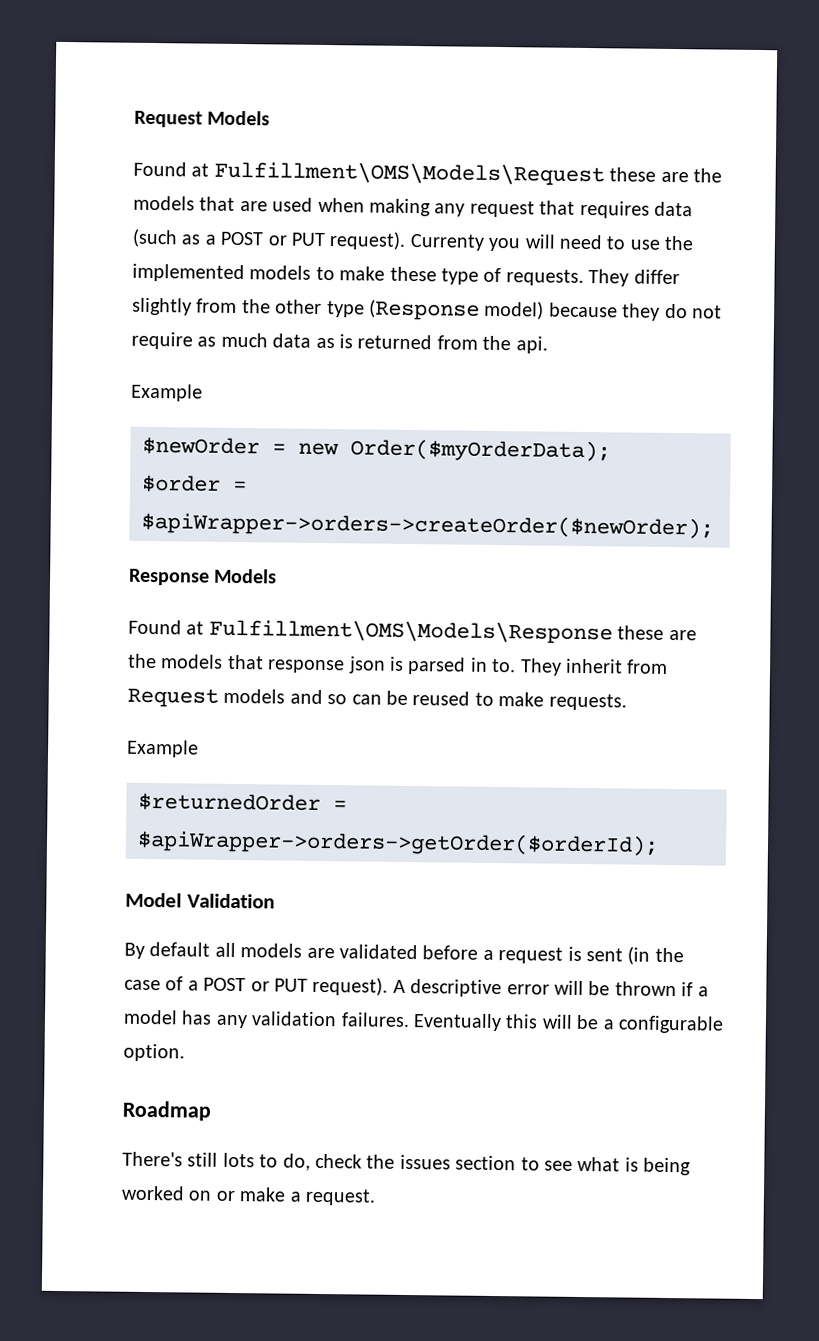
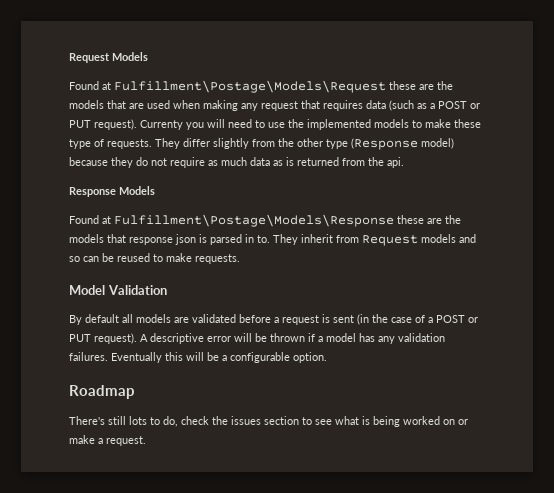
- Found at Fulfillment\OMS\Models\Request these are the models that are used when making any request that requires data (such as a POST or PUT request).
+ Found at Fulfillment\Postage\Models\Request these are the models that are used when making any request that requires data (such as a POST or PUT request).
  They differ slightly from the other type (Response model) because they do not require as much data as is returned from the api.
- Example
- $newOrder = new Order($myOrderData);
- $order = $apiWrapper->orders->createOrder($newOrder);
- Found at Fulfillment\OMS\Models\Response these are the models that response json is parsed in to.
+ Found at Fulfillment\Postage\Models\Response these are the models that response json is parsed in to.
  They inherit from Request models and so can be reused to make requests.
- Example
- $returnedOrder = $apiWrapper->orders->getOrder($orderId);

